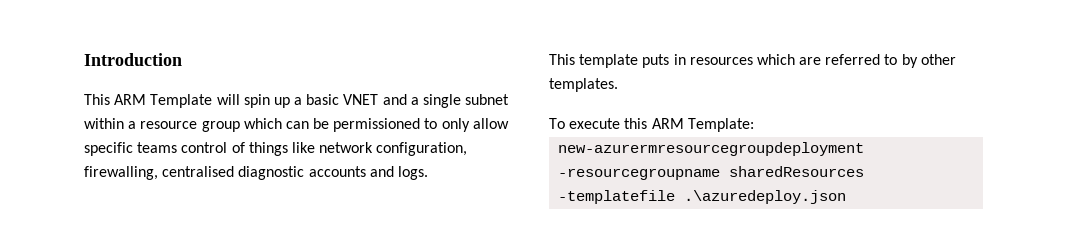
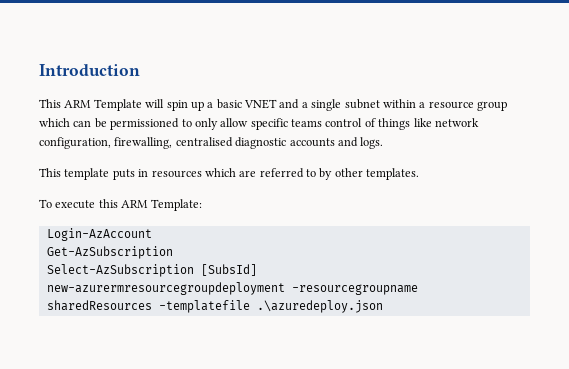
+ Login-AzAccount
+ Get-AzSubscription
+ Select-AzSubscription [SubsId]

